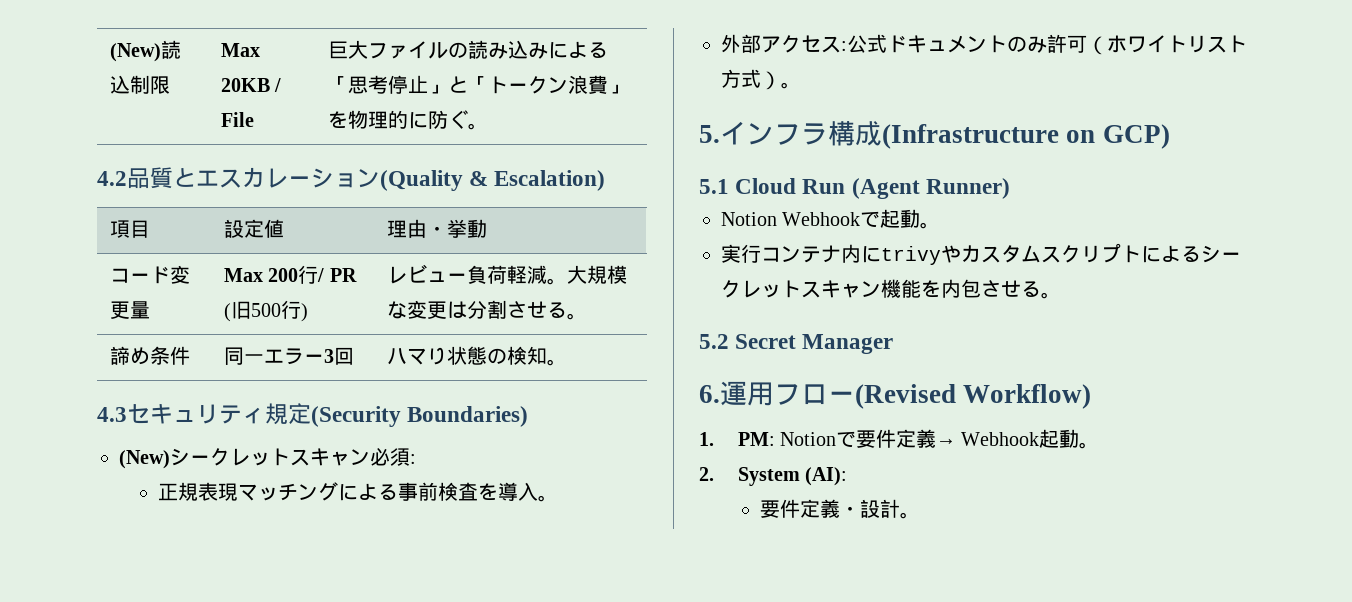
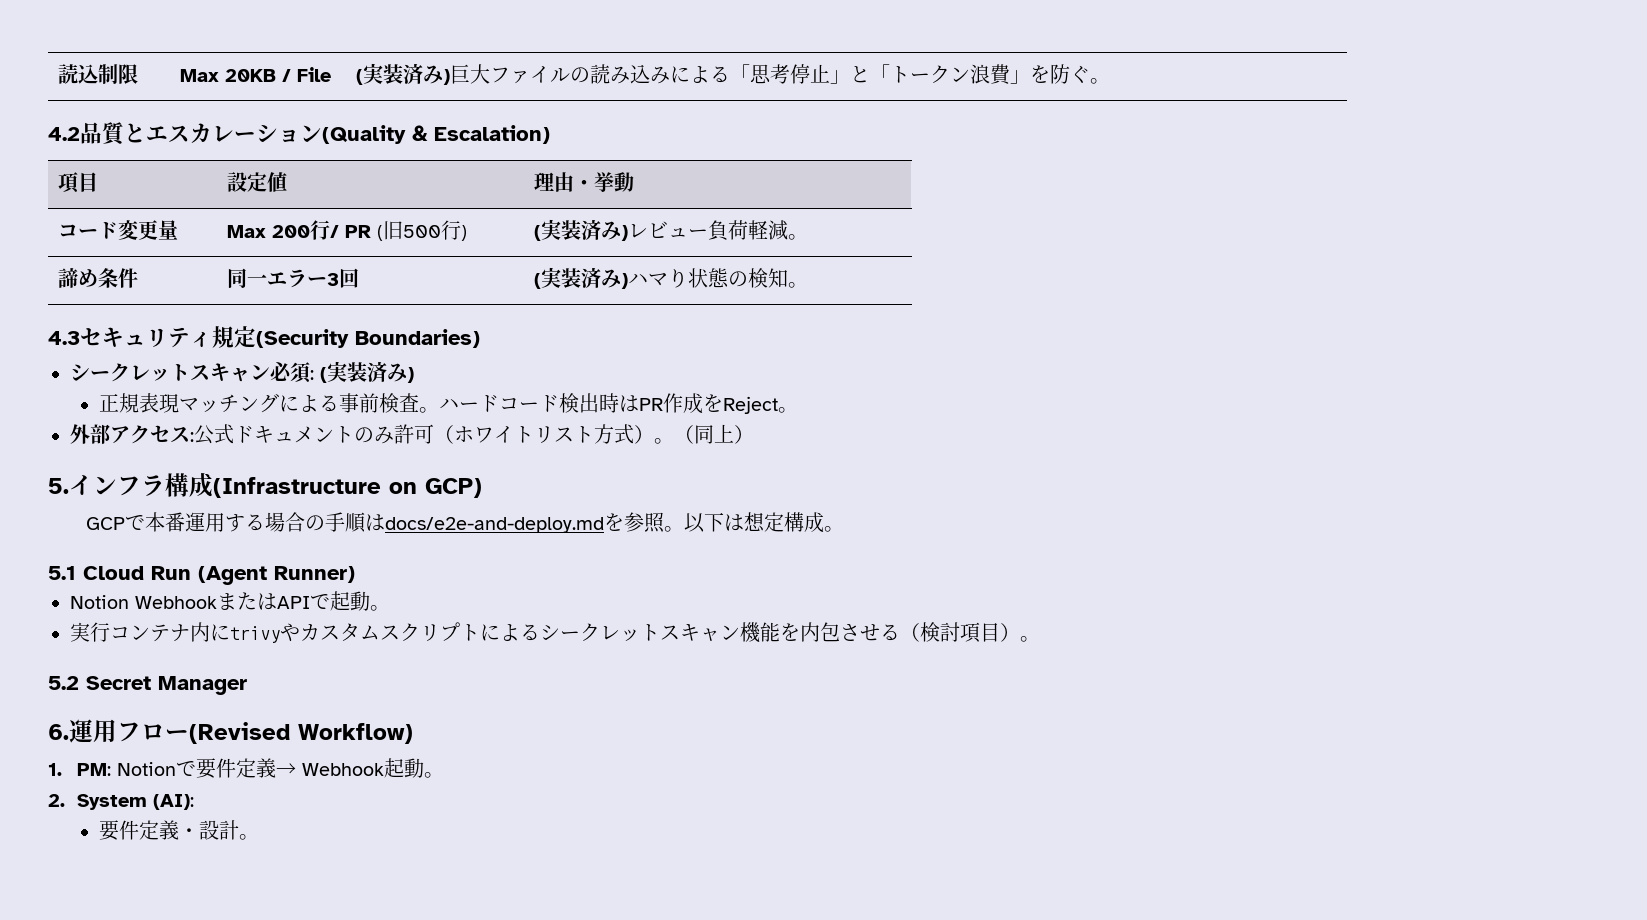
- (New)読込制限 | Max 20KB / File | 巨大ファイルの読み込みによる「思考停止」と「トークン浪費」を物理的に防ぐ。
+ 読込制限 | Max 20KB / File | (実装済み)巨大ファイルの読み込みによる「思考停止」と「トークン浪費」を防ぐ。
- コード変更量 | Max 200行/ PR (旧500行) | レビュー負荷軽減。大規模な変更は分割させる。
+ コード変更量 | Max 200行/ PR (旧500行) | (実装済み)レビュー負荷軽減。
- 諦め条件 | 同一エラー3回 | ハマり状態の検知。
+ 諦め条件 | 同一エラー3回 | (実装済み)ハマり状態の検知。
- (New)シークレットスキャン必須:
+ シークレットスキャン必須: (実装済み)
- 正規表現マッチングによる事前検査を導入。
+ 正規表現マッチングによる事前検査。ハードコード検出時はPR作成をReject。
+ （同上）
+ GCPで本番運用する場合の手順はdocs/e2e-and-deploy.mdを参照。以下は想定構成。
- Notion Webhookで起動。
+ Notion WebhookまたはAPIで起動。
- 実行コンテナ内にtrivyやカスタムスクリプトによるシークレットスキャン機能を内包させる。
+ 実行コンテナ内にtrivyやカスタムスクリプトによるシークレットスキャン機能を内包させる（検討項目）。

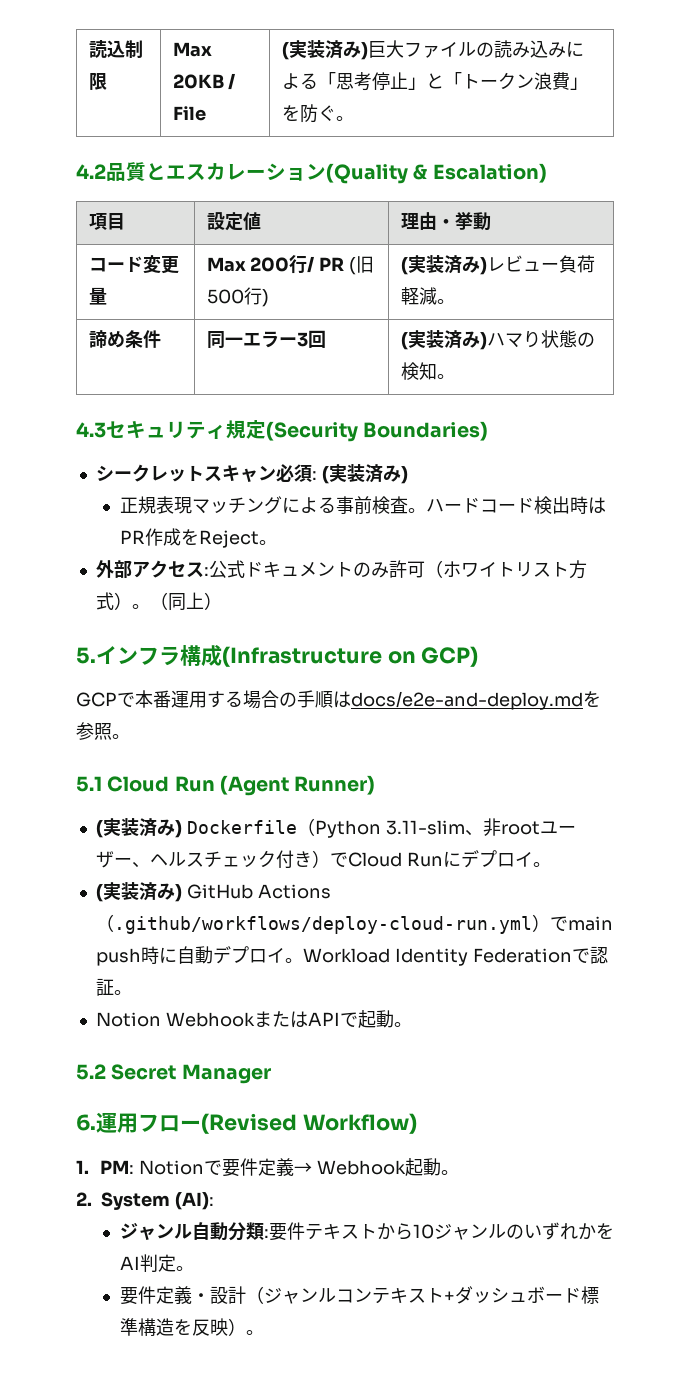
- 以下は想定構成。
+ (実装済み) Dockerfile（Python 3.11-slim、非rootユーザー、ヘルスチェック付き）でCloud Runにデプロイ。
+ (実装済み) GitHub Actions（.github/workflows/deploy-cloud-run.yml）でmain push時に自動デプロイ。Workload Identity Federationで認証。
- 実行コンテナ内にtrivyやカスタムスクリプトによるシークレットスキャン機能を内包させる（検討項目）。
- 要件定義・設計。
+ ジャンル自動分類:要件テキストから10ジャンルのいずれかをAI判定。
+ 要件定義・設計（ジャンルコンテキスト+ダッシュボード標準構造を反映）。

